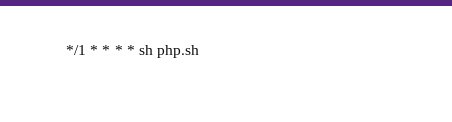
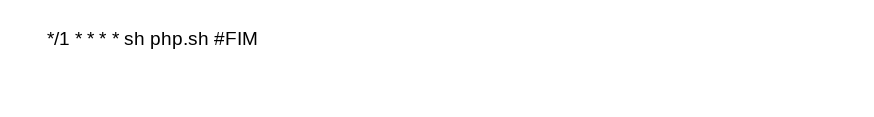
- */1 * * * * sh php.sh
+ */1 * * * * sh php.sh #FIM

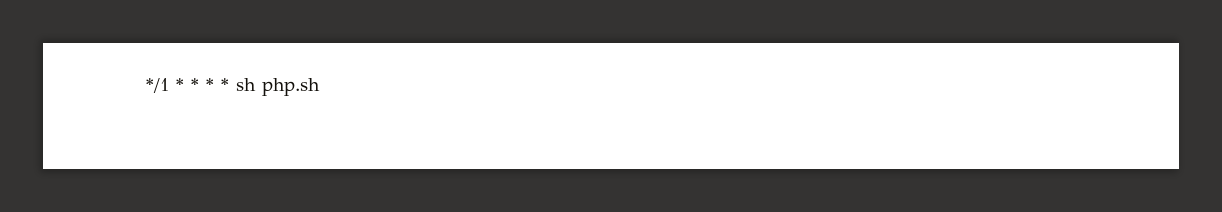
- */1 * * * * sh php.sh #FIM
+ */1 * * * * sh php.sh

